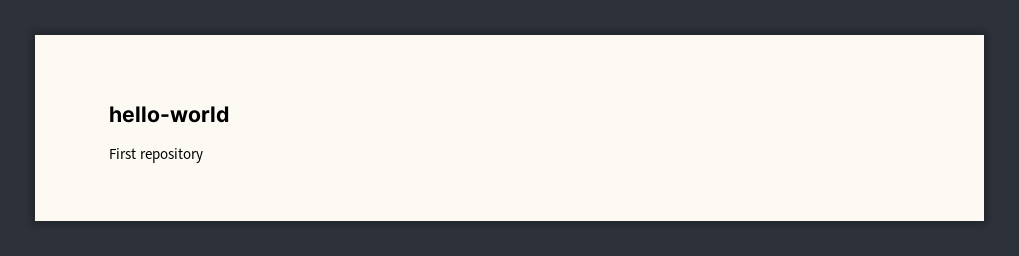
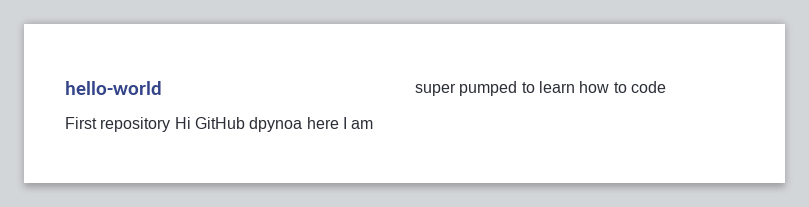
- First repository
+ First repository Hi GitHub dpynoa here I am super pumped to learn how to code

